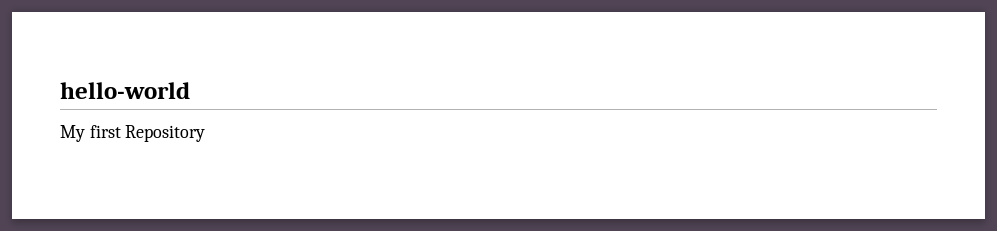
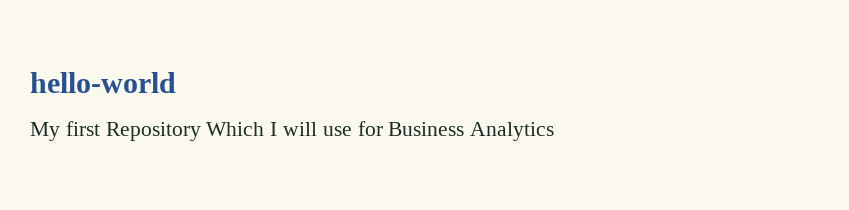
- My first Repository
+ My first Repository Which I will use for Business Analytics

